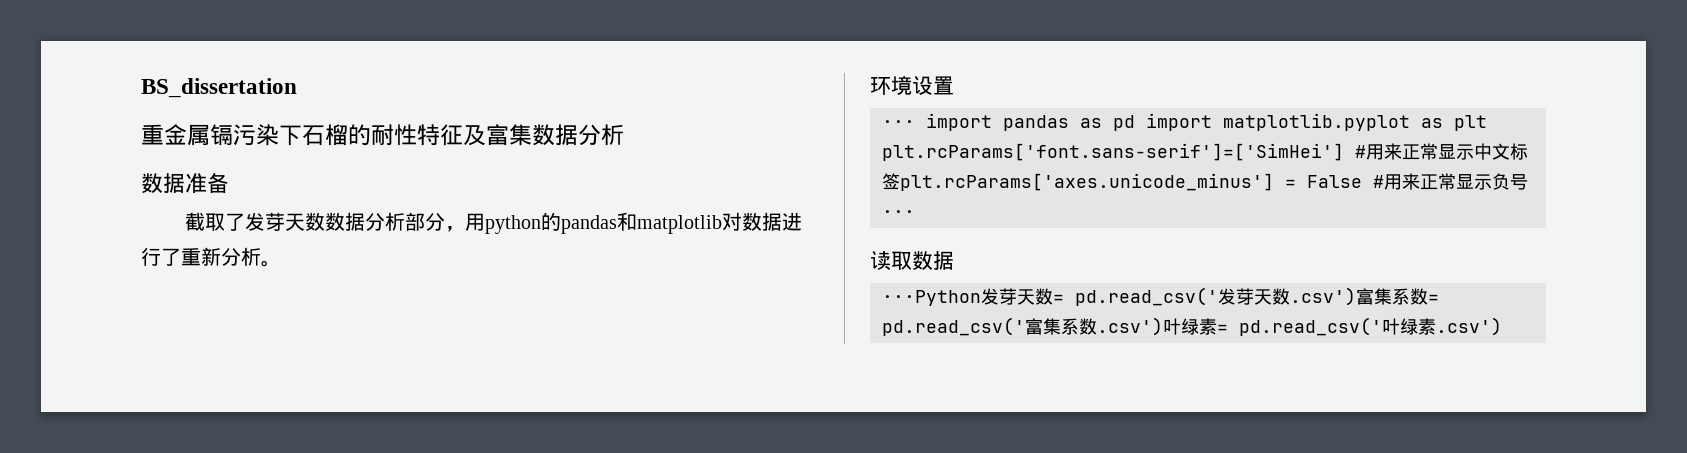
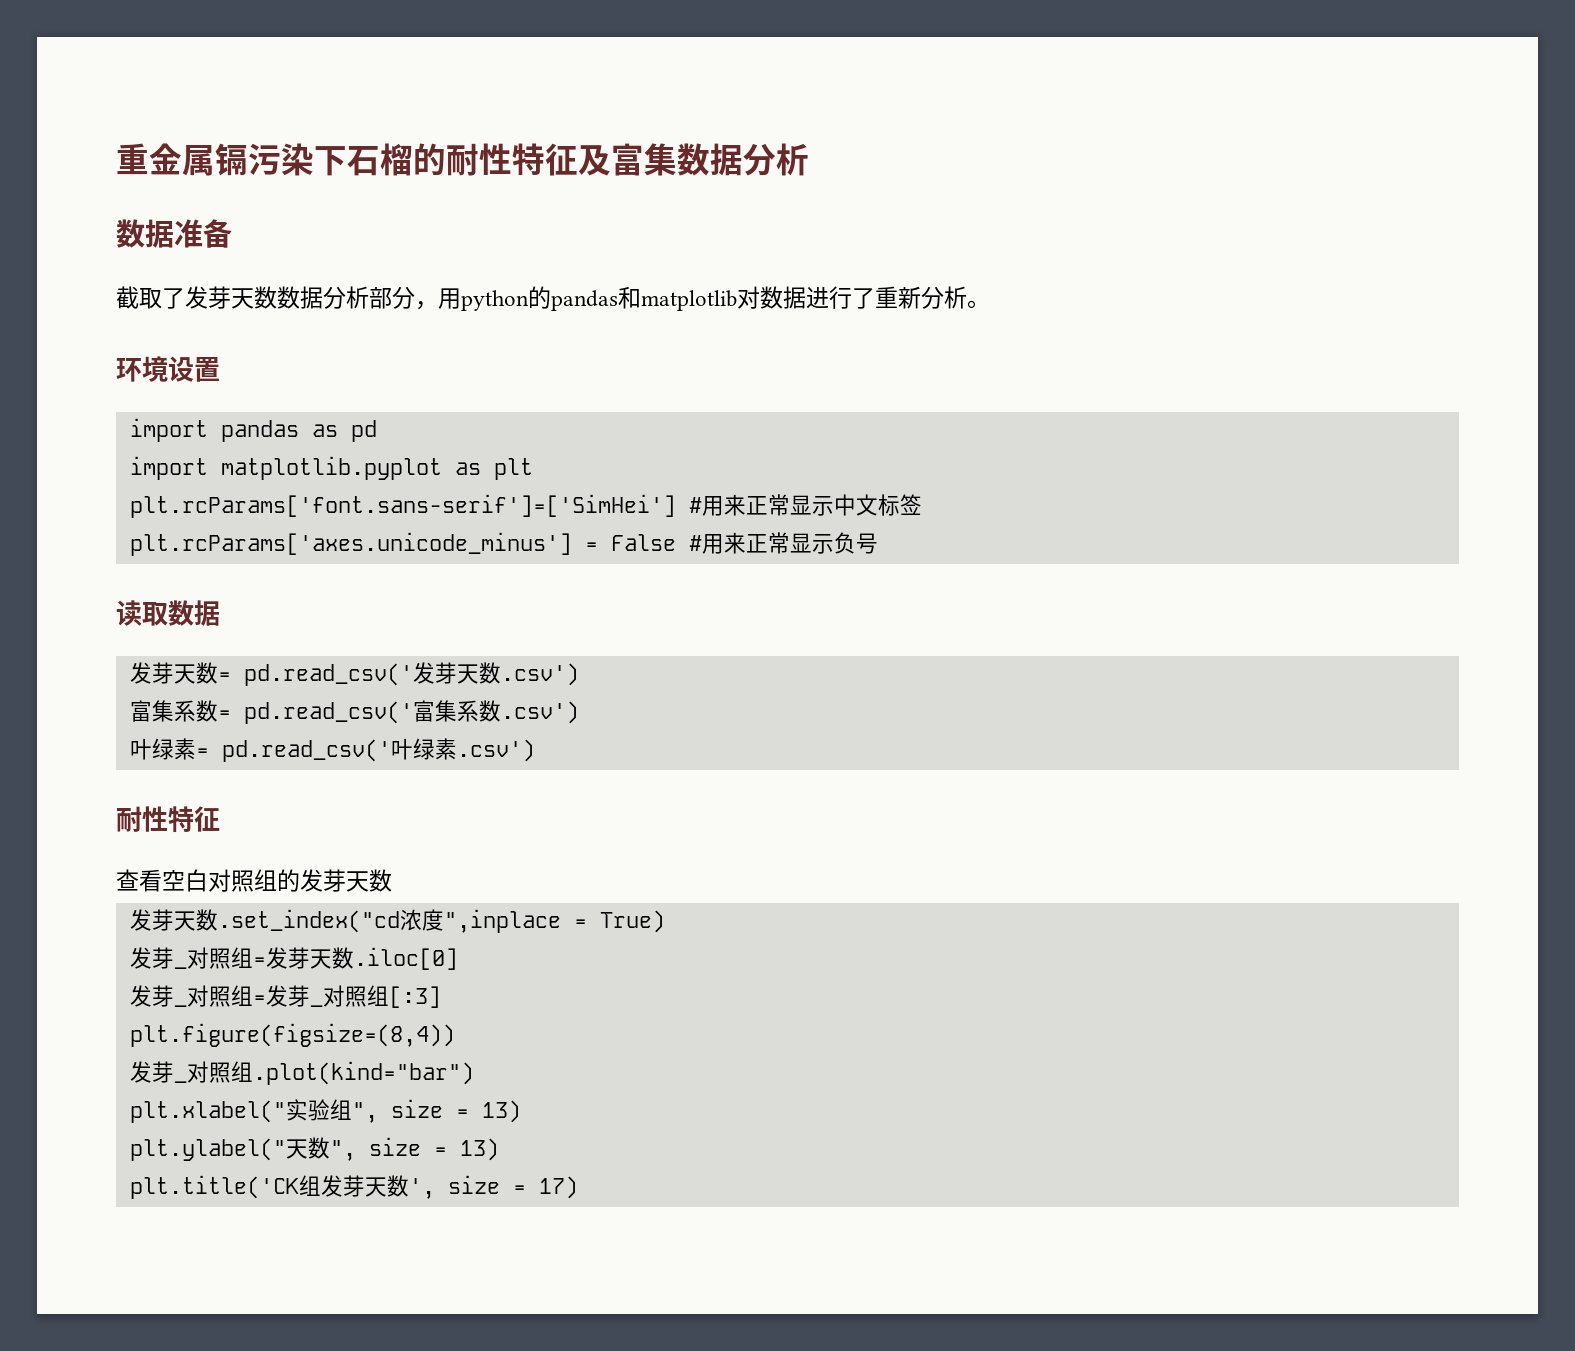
- BS_dissertation
- ··· import pandas as pd import matplotlib.pyplot as plt
+ import pandas as pd
+ import matplotlib.pyplot as plt
- plt.rcParams['font.sans-serif']=['SimHei'] #用来正常显示中文标签plt.rcParams['axes.unicode_minus'] = False #用来正常显示负号···
+ plt.rcParams['font.sans-serif']=['SimHei'] #用来正常显示中文标签
+ plt.rcParams['axes.unicode_minus'] = False #用来正常显示负号
- ···Python发芽天数= pd.read_csv('发芽天数.csv')富集系数= pd.read_csv('富集系数.csv')叶绿素= pd.read_csv('叶绿素.csv')
+ 发芽天数= pd.read_csv('发芽天数.csv')
+ 富集系数= pd.read_csv('富集系数.csv')
+ 叶绿素= pd.read_csv('叶绿素.csv')
+ 耐性特征
+ 查看空白对照组的发芽天数
+ 发芽天数.set_index("cd浓度",inplace = True)
+ 发芽_对照组=发芽天数.iloc[0]
+ 发芽_对照组=发芽_对照组[:3]
+ plt.figure(figsize=(8,4))
+ 发芽_对照组.plot(kind="bar")
+ plt.xlabel("实验组", size = 13)
+ plt.ylabel("天数", size = 13)
+ plt.title('CK组发芽天数', size = 17)

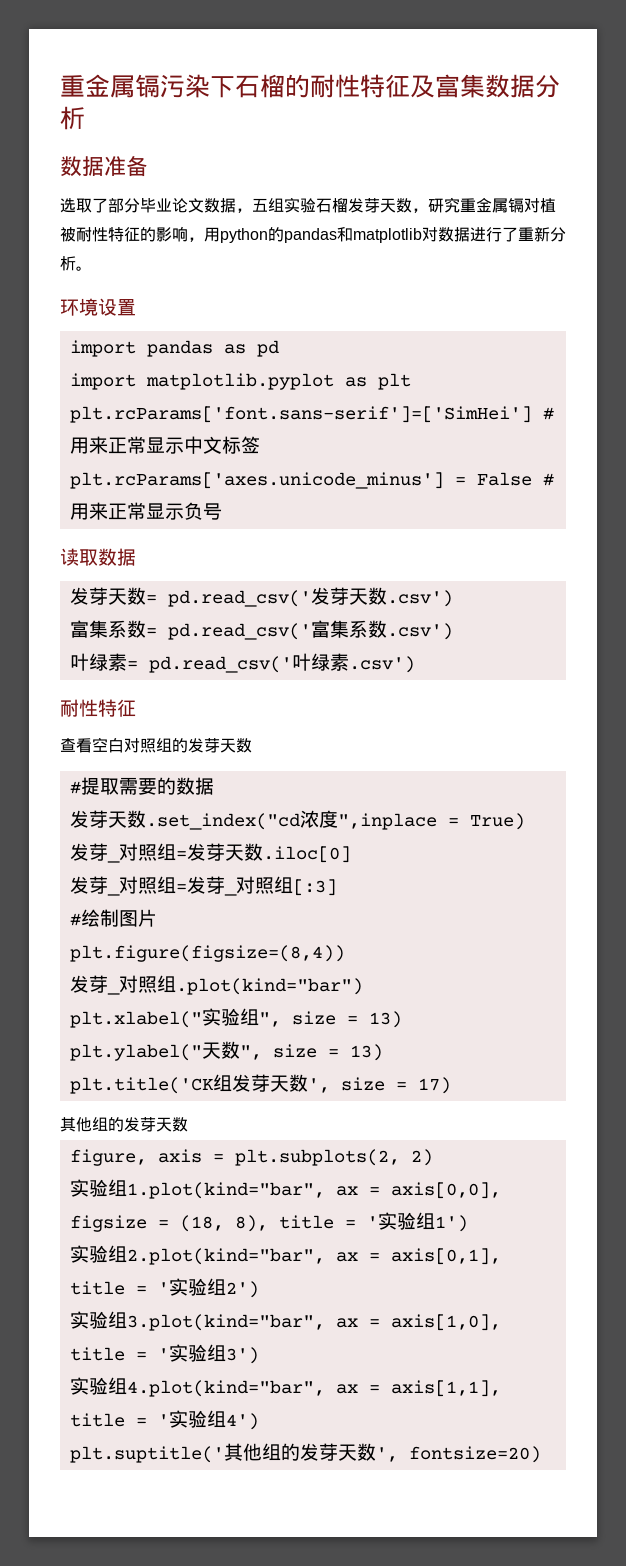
- 截取了发芽天数数据分析部分，用python的pandas和matplotlib对数据进行了重新分析。
+ 选取了部分毕业论文数据，五组实验石榴发芽天数，研究重金属镉对植被耐性特征的影响，用python的pandas和matplotlib对数据进行了重新分析。
+ #提取需要的数据
+ #绘制图片
  plt.title('CK组发芽天数', size = 17)
+ 其他组的发芽天数
+ figure, axis = plt.subplots(2, 2)
+ 实验组1.plot(kind="bar", ax = axis[0,0], figsize = (18, 8), title = '实验组1')
+ 实验组2.plot(kind="bar", ax = axis[0,1], title = '实验组2')
+ 实验组3.plot(kind="bar", ax = axis[1,0], title = '实验组3')
+ 实验组4.plot(kind="bar", ax = axis[1,1], title = '实验组4')
+ plt.suptitle('其他组的发芽天数', fontsize=20)

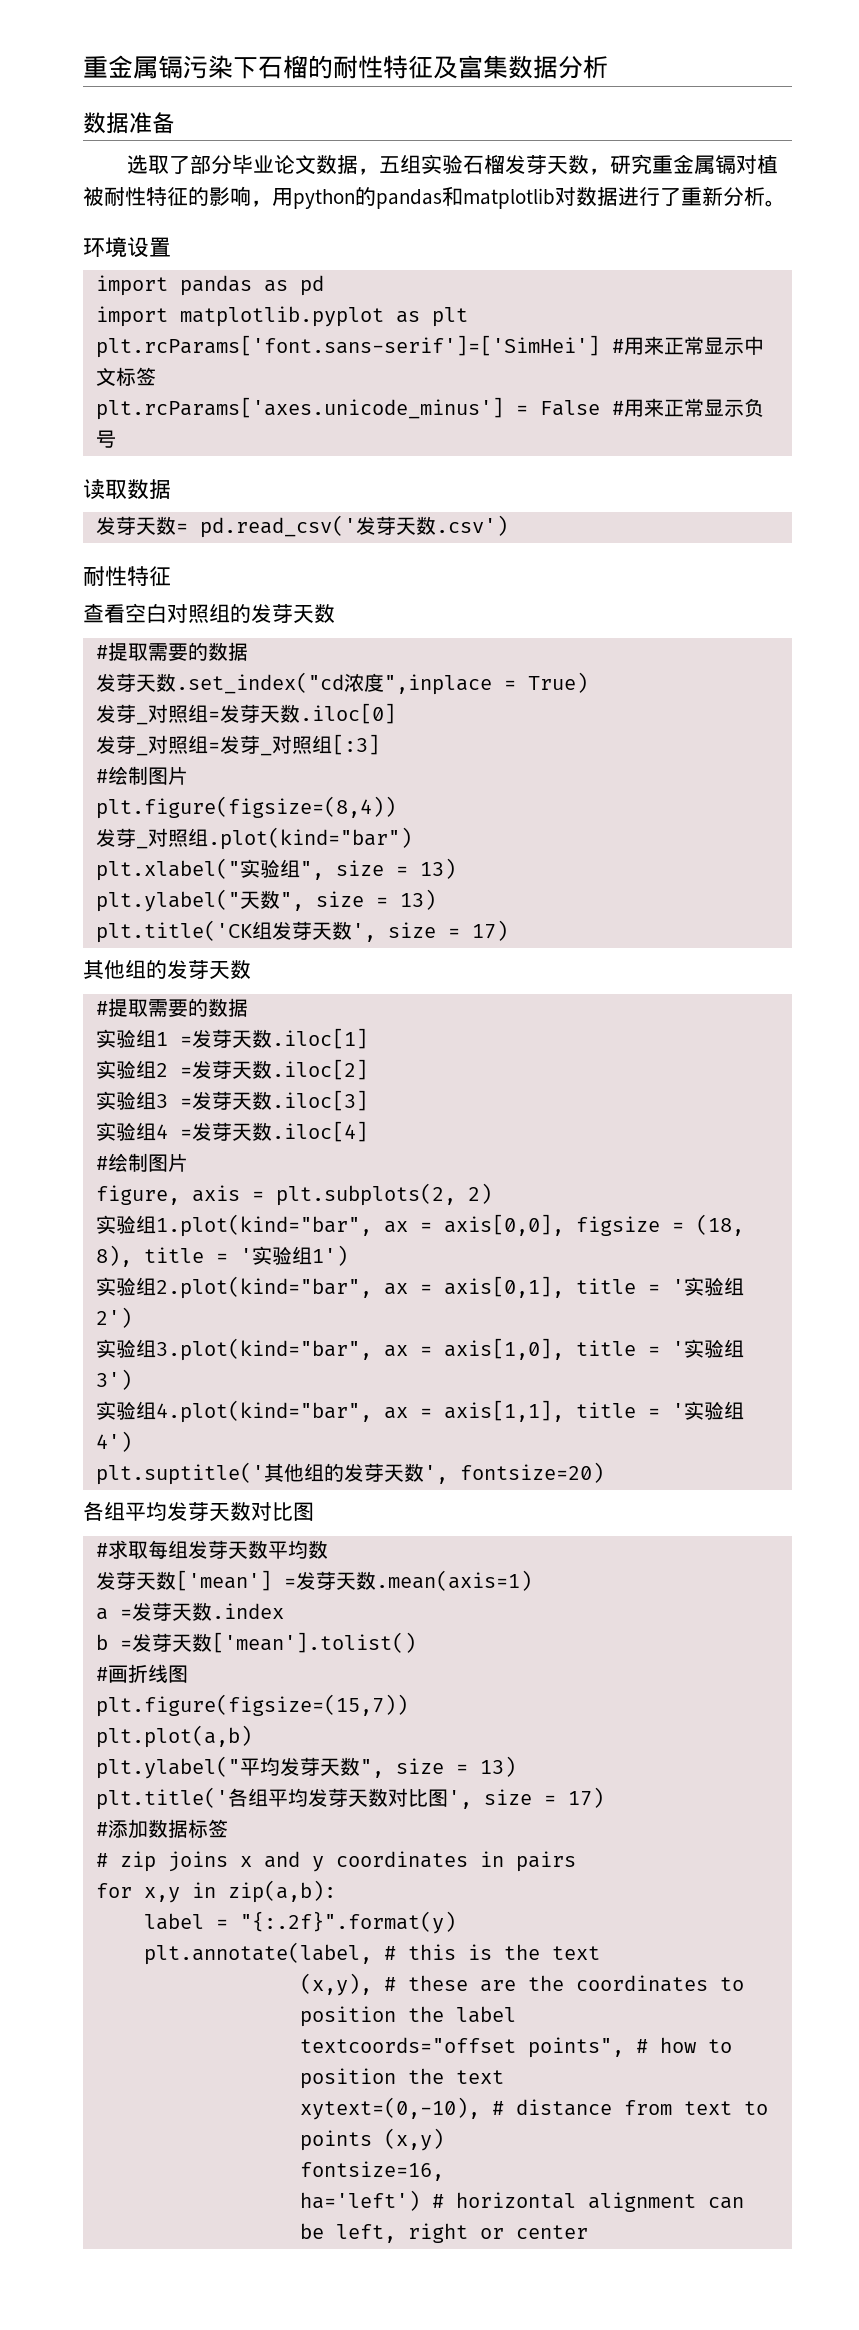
- 富集系数= pd.read_csv('富集系数.csv')
- 叶绿素= pd.read_csv('叶绿素.csv')
  plt.title('CK组发芽天数', size = 17)
  其他组的发芽天数
+ #提取需要的数据
+ 实验组1 =发芽天数.iloc[1]
+ 实验组2 =发芽天数.iloc[2]
+ 实验组3 =发芽天数.iloc[3]
+ 实验组4 =发芽天数.iloc[4]
+ #绘制图片
  plt.suptitle('其他组的发芽天数', fontsize=20)
+ 各组平均发芽天数对比图
+ #求取每组发芽天数平均数
+ 发芽天数['mean'] =发芽天数.mean(axis=1)
+ a =发芽天数.index
+ b =发芽天数['mean'].tolist()
+ #画折线图
+ plt.figure(figsize=(15,7))
+ plt.plot(a,b)
+ plt.ylabel("平均发芽天数", size = 13)
+ plt.title('各组平均发芽天数对比图', size = 17)
+ #添加数据标签
+ # zip joins x and y coordinates in pairs
+ for x,y in zip(a,b):
+ label = "{:.2f}".format(y)
+ plt.annotate(label, # this is the text
+ (x,y), # these are the coordinates to position the label
+ textcoords="offset points", # how to position the text
+ xytext=(0,-10), # distance from text to points (x,y)
+ fontsize=16,
+ ha='left') # horizontal alignment can be left, right or center

